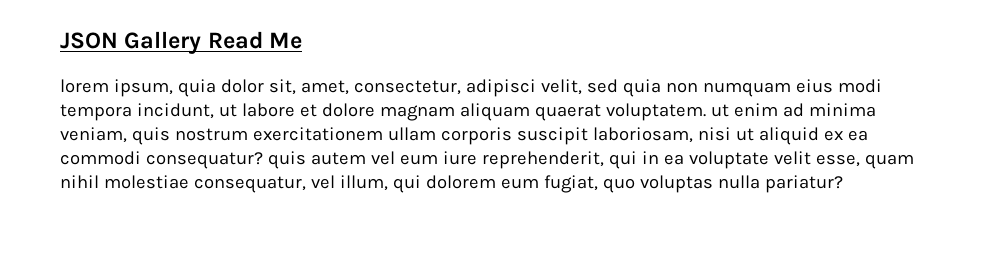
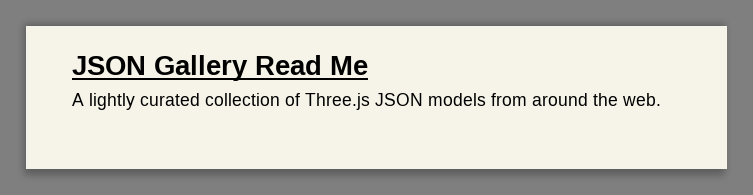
- lorem ipsum, quia dolor sit, amet, consectetur, adipisci velit, sed quia non numquam eius modi tempora incidunt, ut labore et dolore magnam aliquam quaerat voluptatem. ut enim ad minima veniam, quis nostrum exercitationem ullam corporis suscipit laboriosam, nisi ut aliquid ex ea commodi consequatur? quis autem vel eum iure reprehenderit, qui in ea voluptate velit esse, quam nihil molestiae consequatur, vel illum, qui dolorem eum fugiat, quo voluptas nulla pariatur?
+ A lightly curated collection of Three.js JSON models from around the web.

